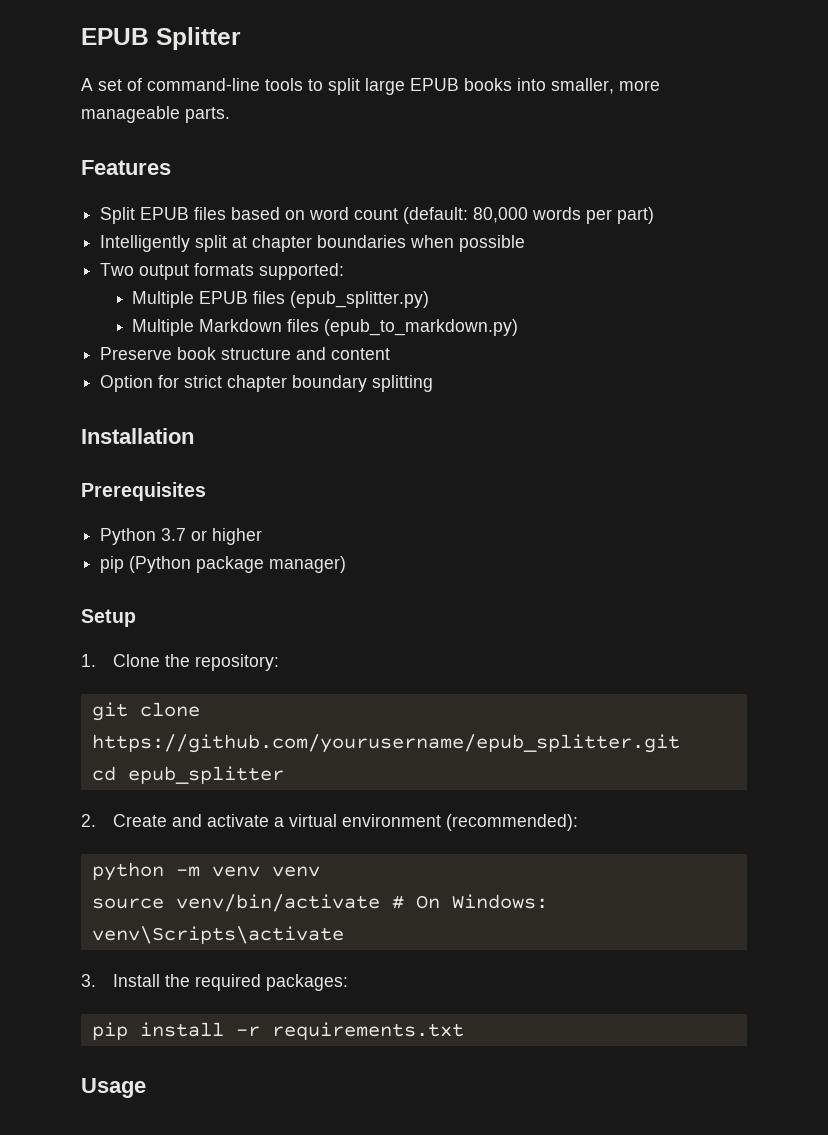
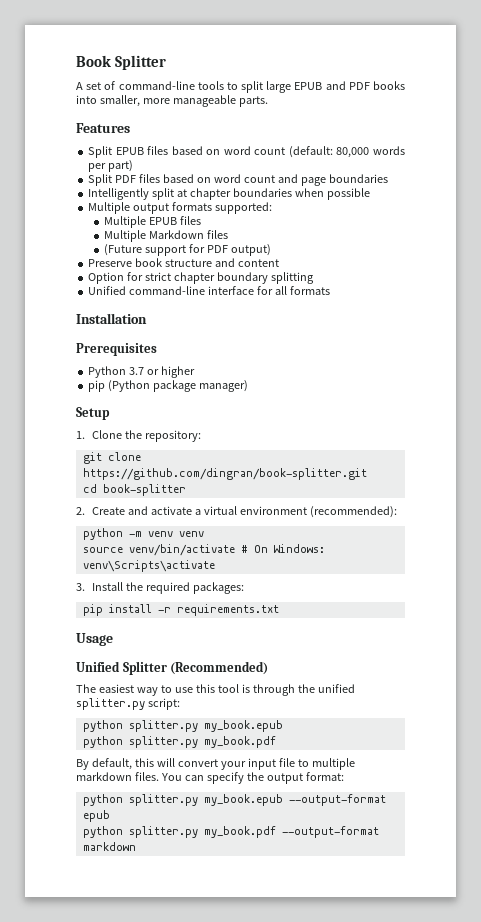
- EPUB Splitter
+ Book Splitter
- A set of command-line tools to split large EPUB books into smaller, more manageable parts.
+ A set of command-line tools to split large EPUB and PDF books into smaller, more manageable parts.
+ Split PDF files based on word count and page boundaries
- Two output formats supported:
+ Multiple output formats supported:
- Multiple EPUB files (epub_splitter.py)
+ Multiple EPUB files
- Multiple Markdown files (epub_to_markdown.py)
+ Multiple Markdown files
+ (Future support for PDF output)
+ Unified command-line interface for all formats
- git clone https://github.com/yourusername/epub_splitter.git
+ git clone https://github.com/dingran/book-splitter.git
- cd epub_splitter
+ cd book-splitter
+ Unified Splitter (Recommended)
+ The easiest way to use this tool is through the unified splitter.py script:
+ python splitter.py my_book.epub
+ python splitter.py my_book.pdf
+ By default, this will convert your input file to multiple markdown files. You can specify the output format:
+ python splitter.py my_book.epub --output-format epub
+ python splitter.py my_book.pdf --output-format markdown

